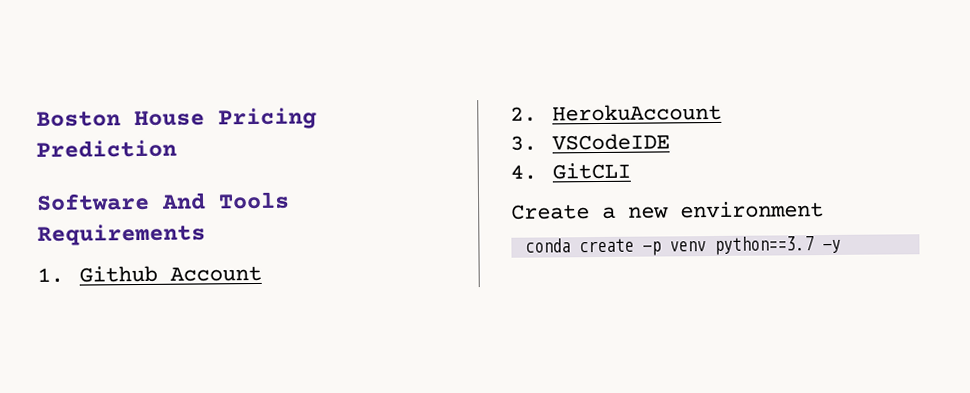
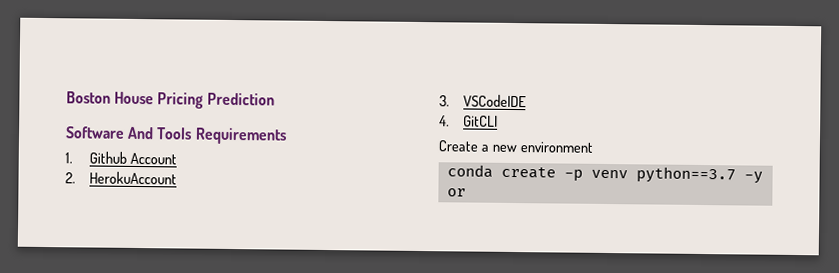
- conda create -p venv python==3.7 -y
+ conda create -p venv python==3.7 -y or

